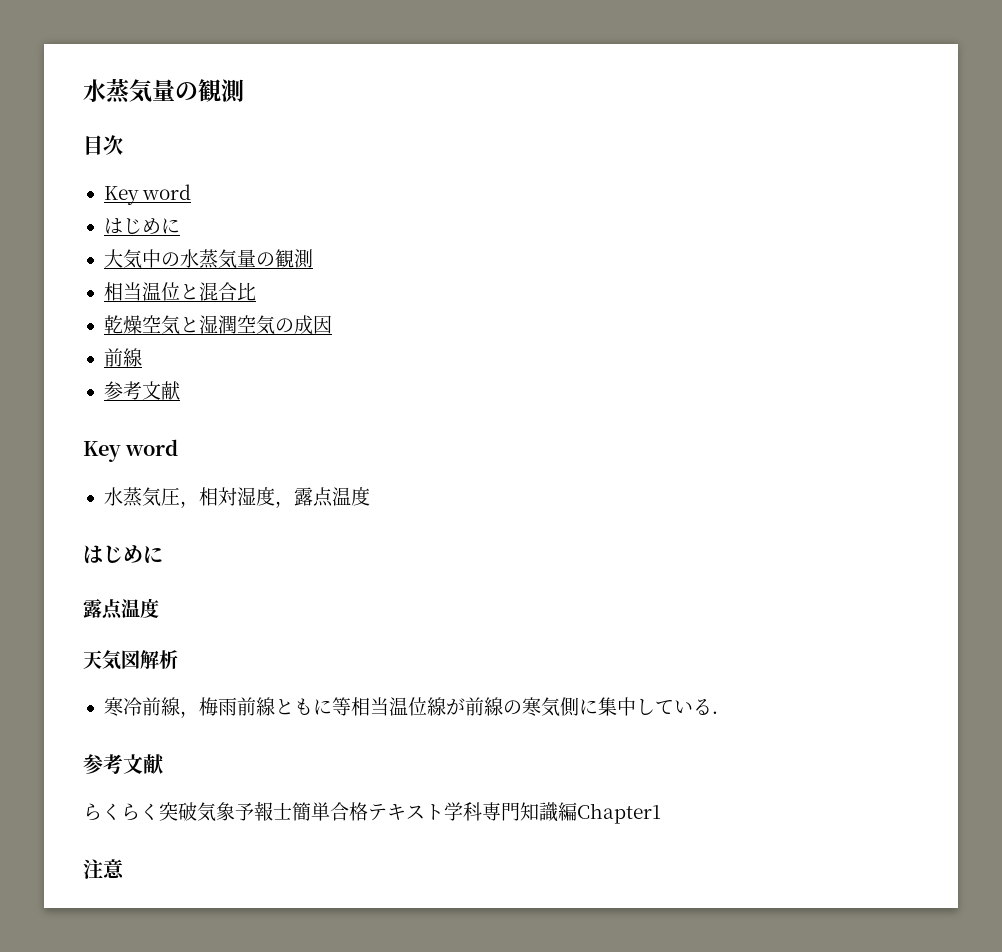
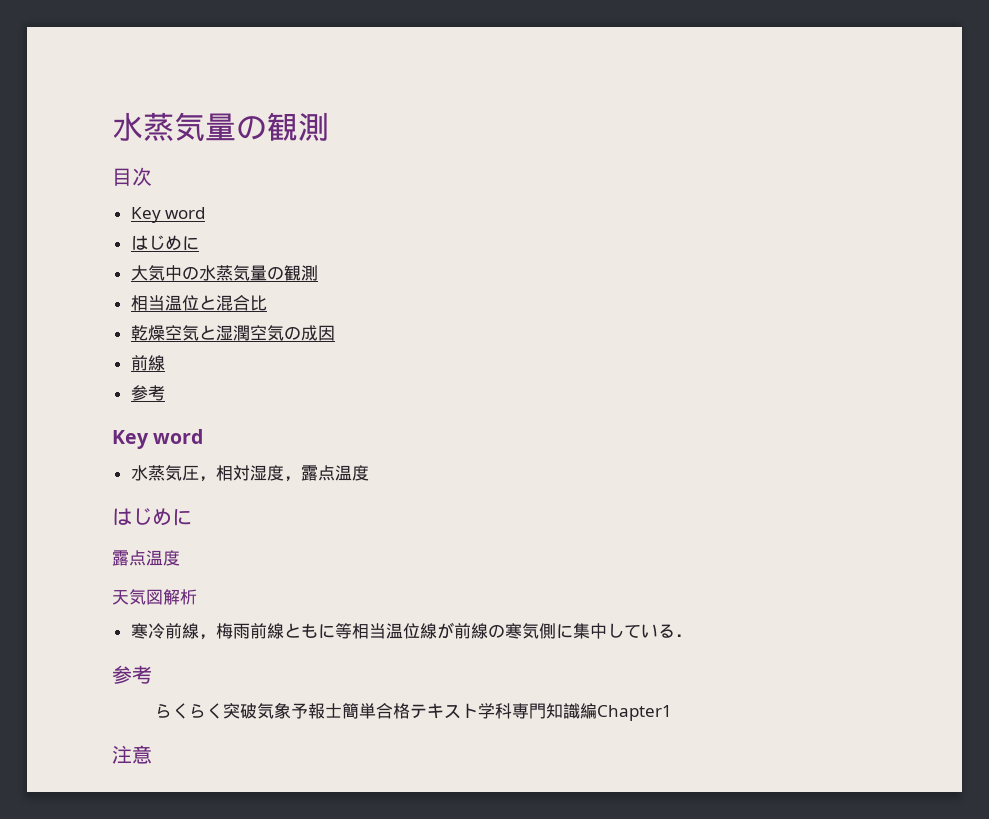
  乾燥空気と湿潤空気の成因
  前線
- 参考文献
+ 参考
  寒冷前線，梅雨前線ともに等相当温位線が前線の寒気側に集中している．
- 参考文献
+ 参考

